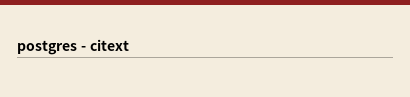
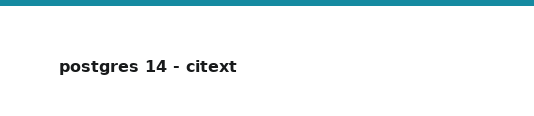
- postgres - citext
+ postgres 14 - citext

